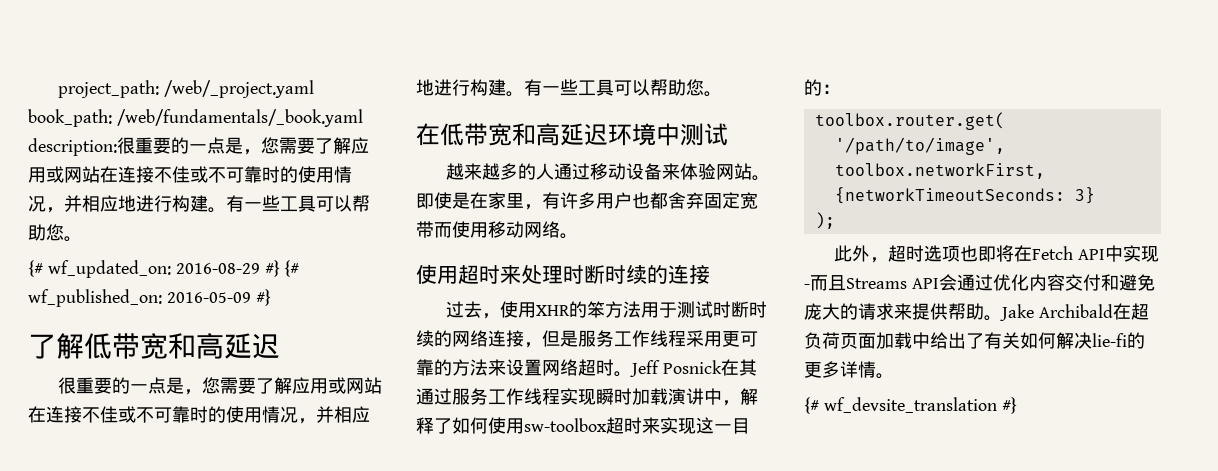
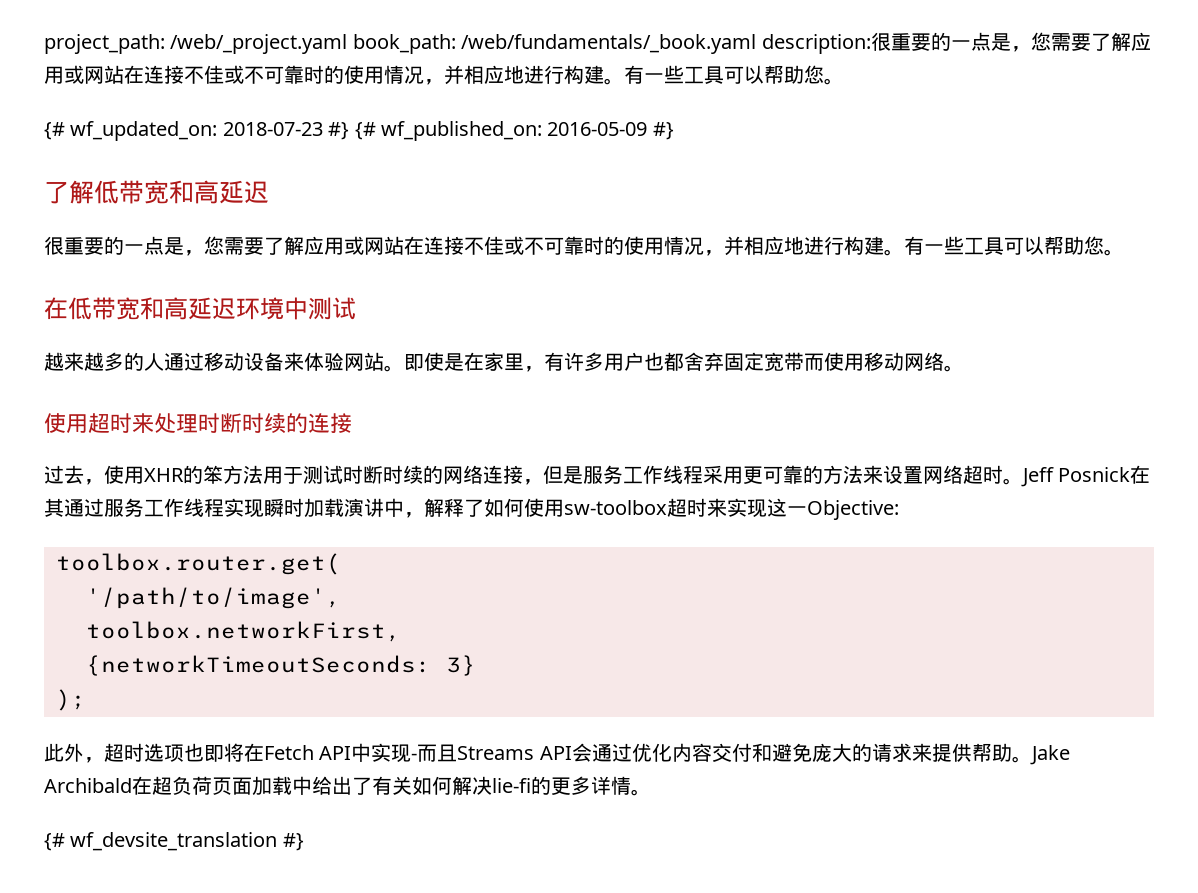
- {# wf_updated_on: 2016-08-29 #} {# wf_published_on: 2016-05-09 #}
+ {# wf_updated_on: 2018-07-23 #} {# wf_published_on: 2016-05-09 #}
- Jeff Posnick在其通过服务工作线程实现瞬时加载演讲中，解释了如何使用sw-toolbox超时来实现这一目的：
+ Jeff Posnick在其通过服务工作线程实现瞬时加载演讲中，解释了如何使用sw-toolbox超时来实现这一Objective:

